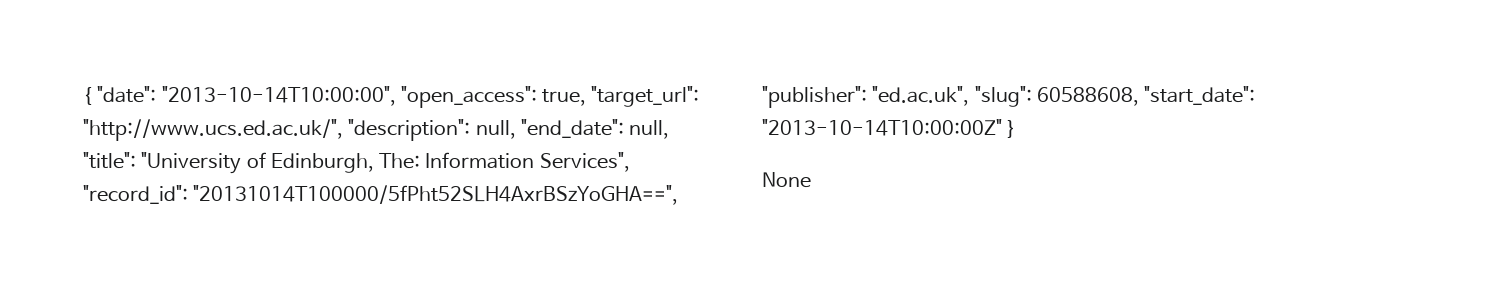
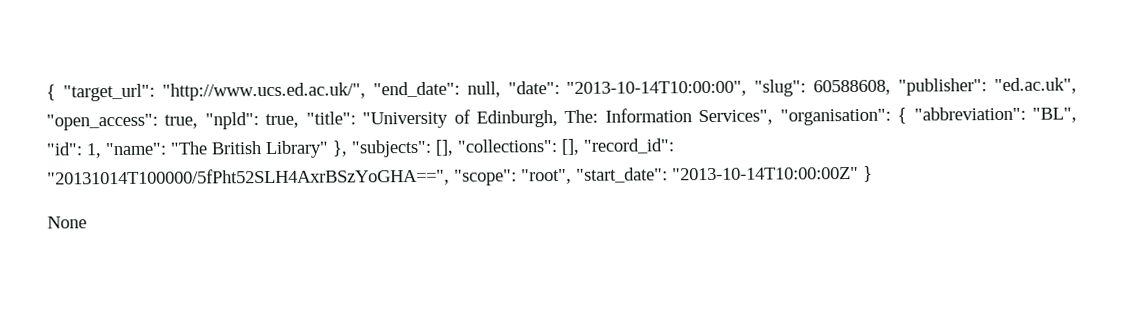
- { "date": "2013-10-14T10:00:00", "open_access": true, "target_url": "http://www.ucs.ed.ac.uk/", "description": null, "end_date": null, "title": "University of Edinburgh, The: Information Services", "record_id": "20131014T100000/5fPht52SLH4AxrBSzYoGHA==", "publisher": "ed.ac.uk", "slug": 60588608, "start_date": "2013-10-14T10:00:00Z" }
+ { "target_url": "http://www.ucs.ed.ac.uk/", "end_date": null, "date": "2013-10-14T10:00:00", "slug": 60588608, "publisher": "ed.ac.uk", "open_access": true, "npld": true, "title": "University of Edinburgh, The: Information Services", "organisation": { "abbreviation": "BL", "id": 1, "name": "The British Library" }, "subjects": [], "collections": [], "record_id": "20131014T100000/5fPht52SLH4AxrBSzYoGHA==", "scope": "root", "start_date": "2013-10-14T10:00:00Z" }

